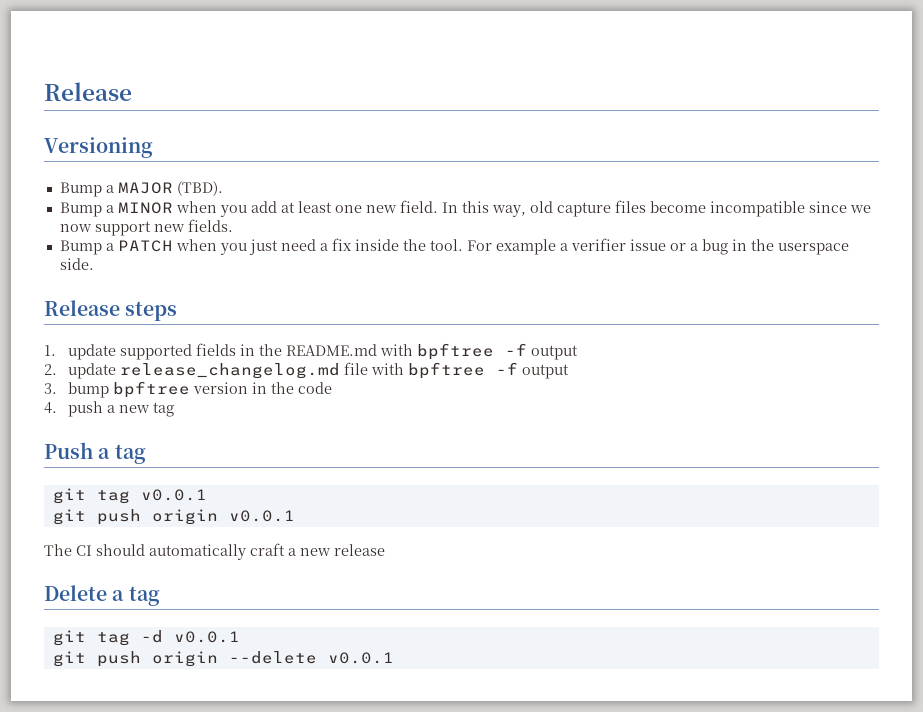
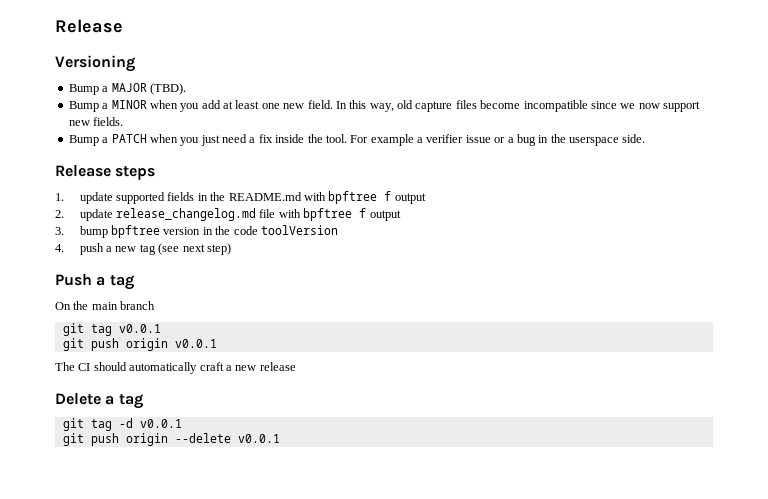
- 1. update supported fields in the README.md with bpftree -f output
+ 1. update supported fields in the README.md with bpftree f output
- 2. update release_changelog.md file with bpftree -f output
+ 2. update release_changelog.md file with bpftree f output
- 3. bump bpftree version in the code
+ 3. bump bpftree version in the code toolVersion
- 4. push a new tag
+ 4. push a new tag (see next step)
+ On the main branch

